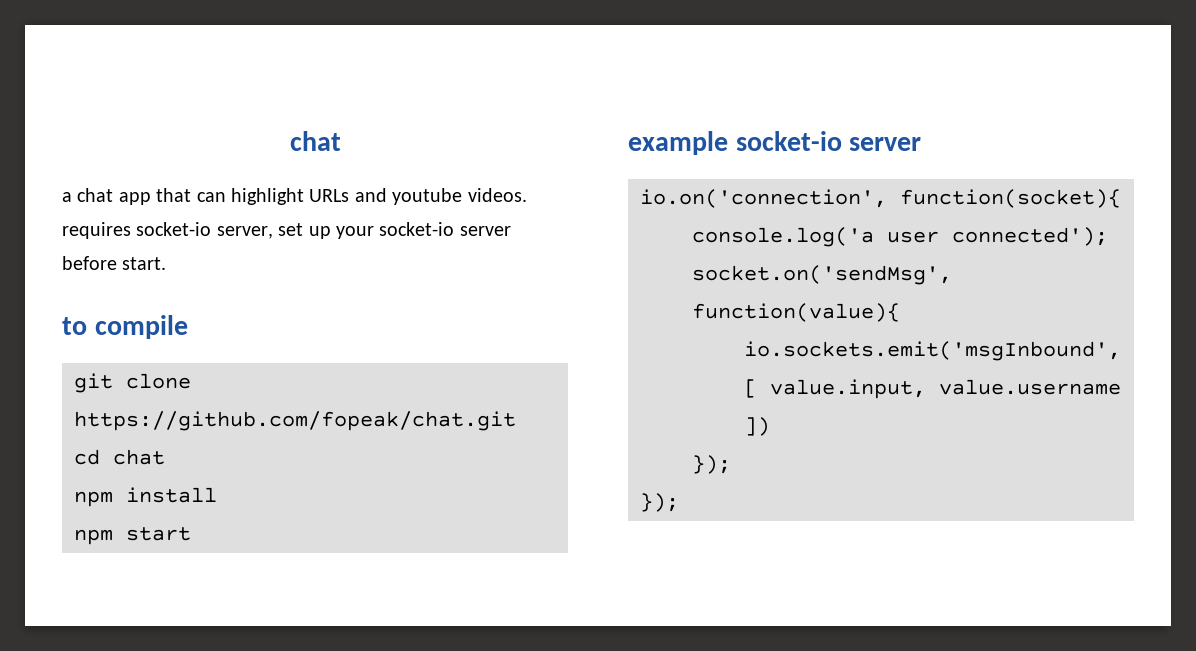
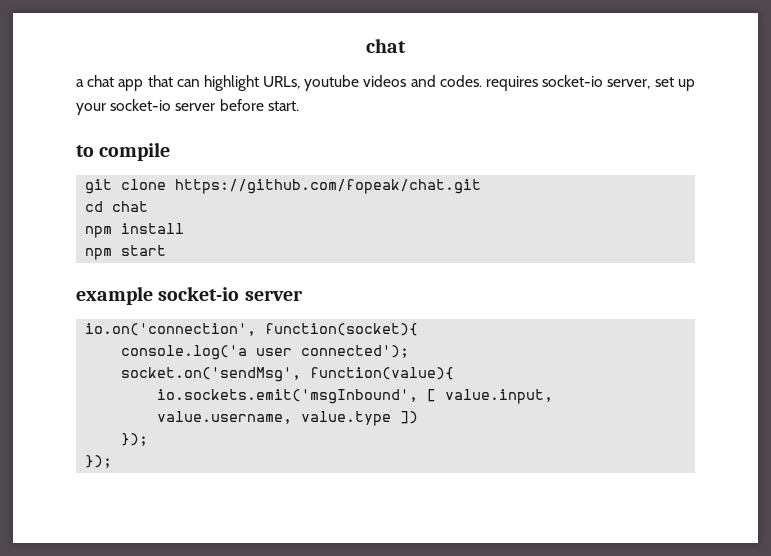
- a chat app that can highlight URLs and youtube videos. requires socket-io server, set up your socket-io server before start.
+ a chat app that can highlight URLs, youtube videos and codes. requires socket-io server, set up your socket-io server before start.
- io.sockets.emit('msgInbound', [ value.input, value.username ])
+ io.sockets.emit('msgInbound', [ value.input, value.username, value.type ])

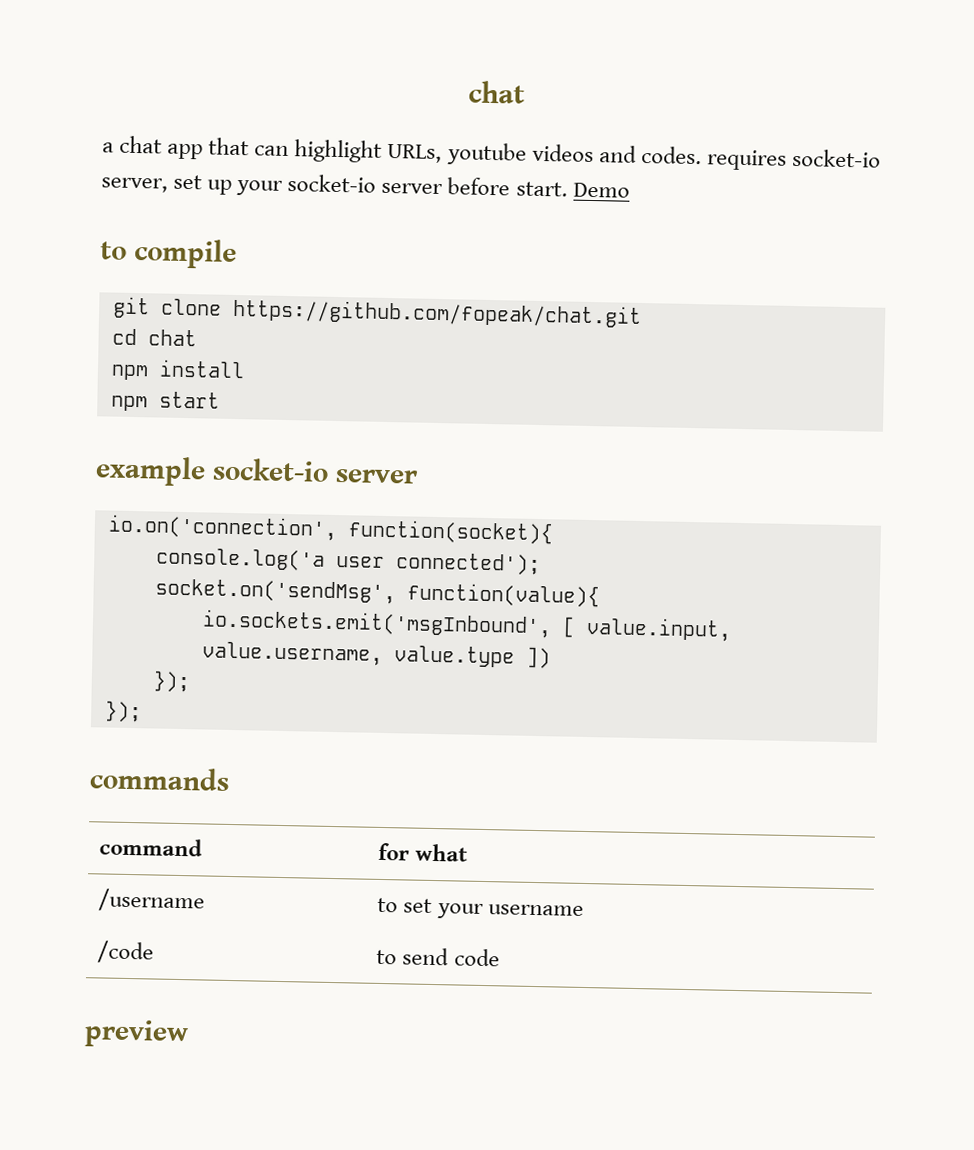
+ Demo
+ commands
+ command | for what
+ /username | to set your username
+ /code | to send code
+ preview

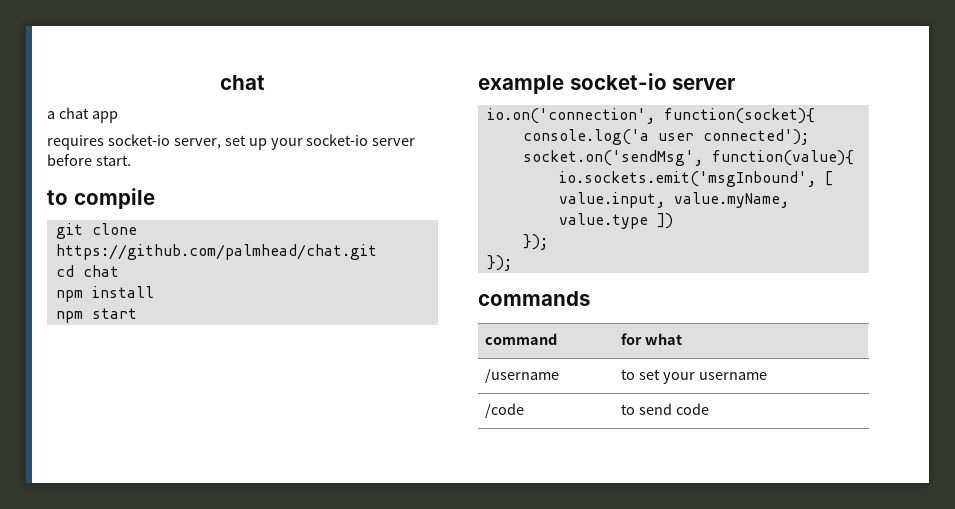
- a chat app that can highlight URLs, youtube videos and codes. requires socket-io server, set up your socket-io server before start. Demo
+ a chat app
+ requires socket-io server, set up your socket-io server before start.
- git clone https://github.com/fopeak/chat.git
+ git clone https://github.com/palmhead/chat.git
- io.sockets.emit('msgInbound', [ value.input, value.username, value.type ])
+ io.sockets.emit('msgInbound', [ value.input, value.myName, value.type ])
- preview

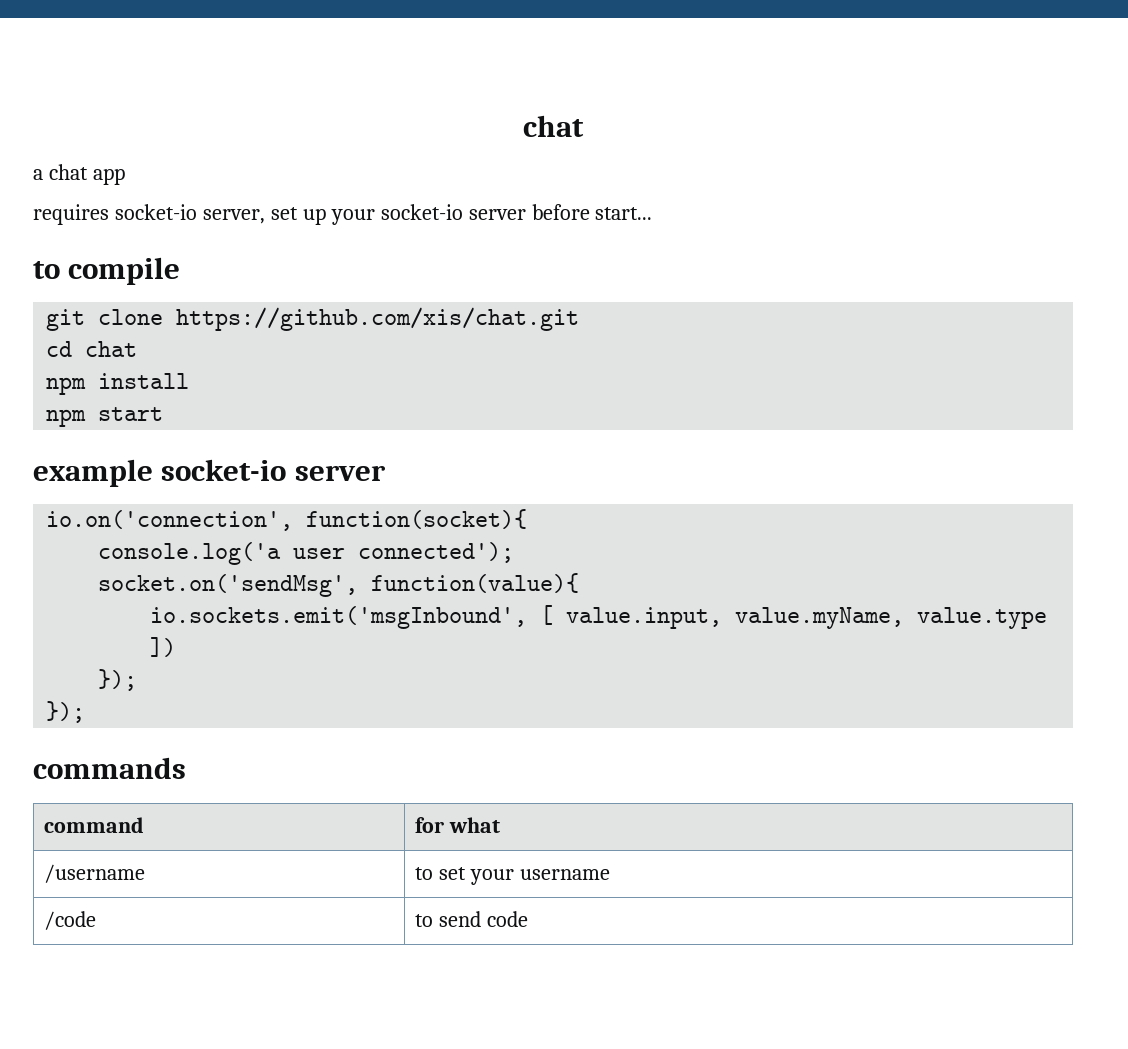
- requires socket-io server, set up your socket-io server before start.
+ requires socket-io server, set up your socket-io server before start...
- git clone https://github.com/palmhead/chat.git
+ git clone https://github.com/xis/chat.git

